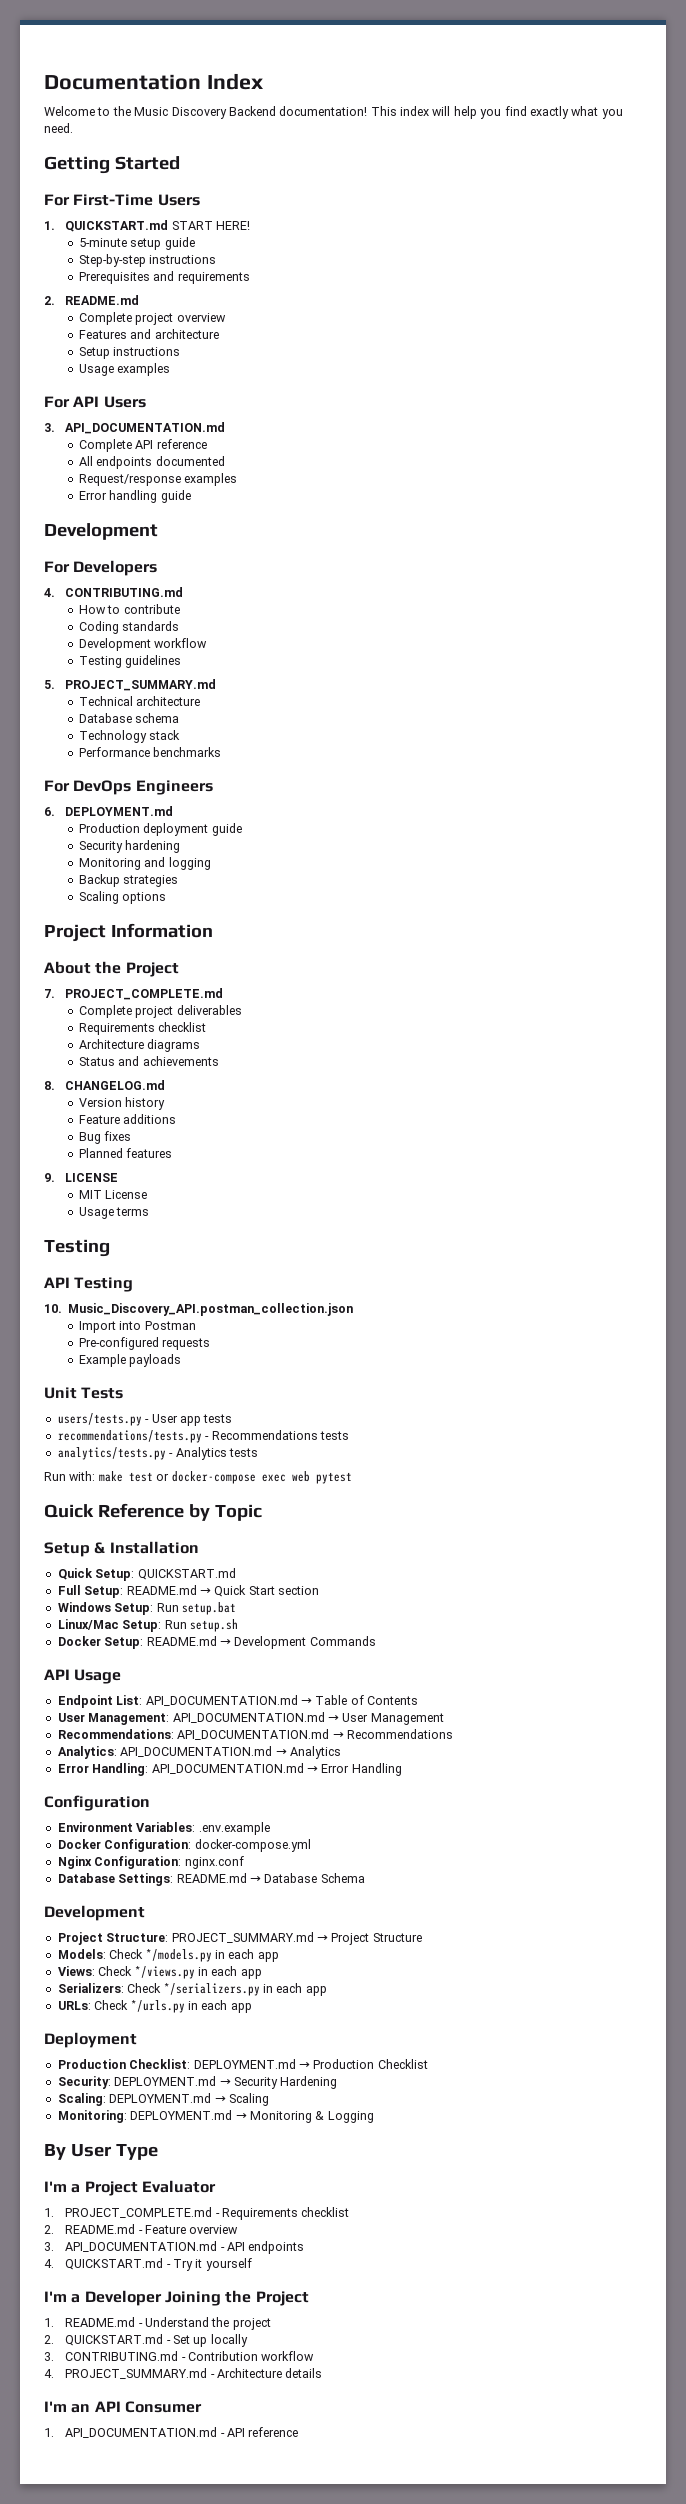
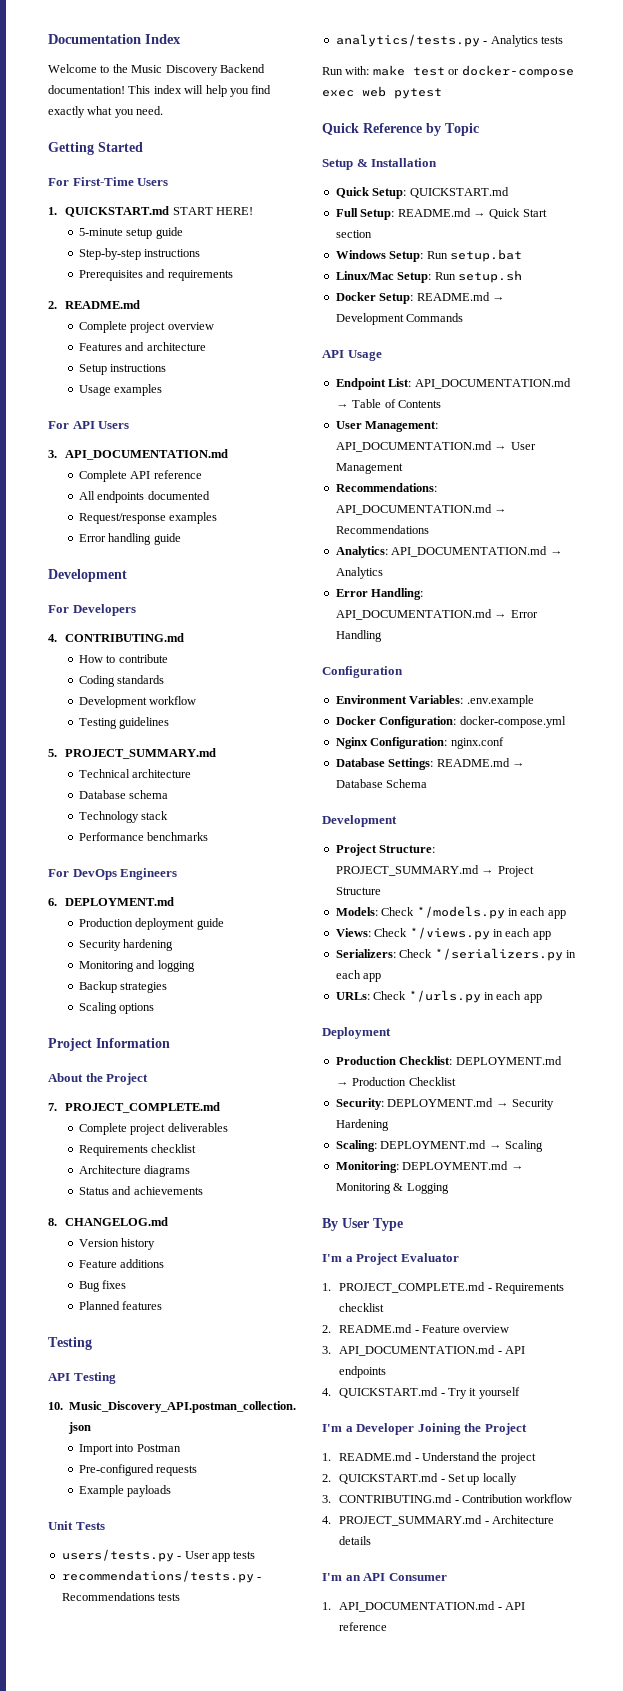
- 9. LICENSE
- MIT License
- Usage terms

